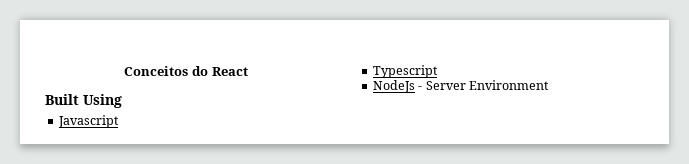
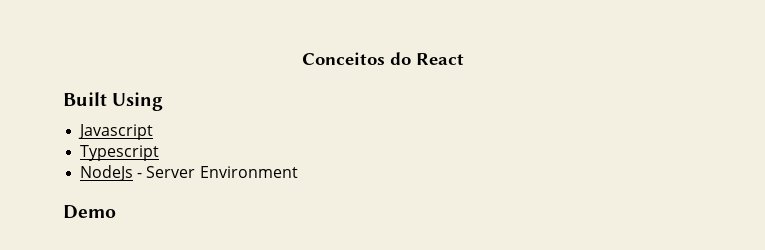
+ Demo

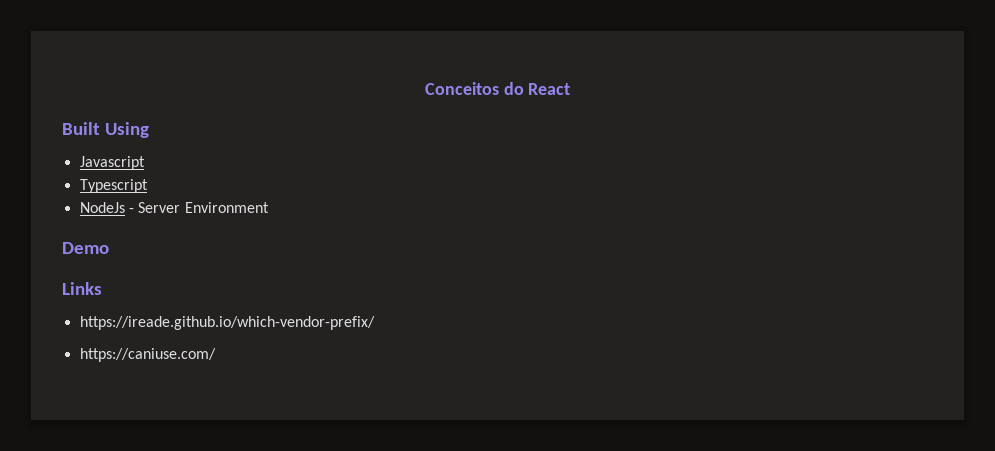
+ Links
+ https://ireade.github.io/which-vendor-prefix/
+ https://caniuse.com/

